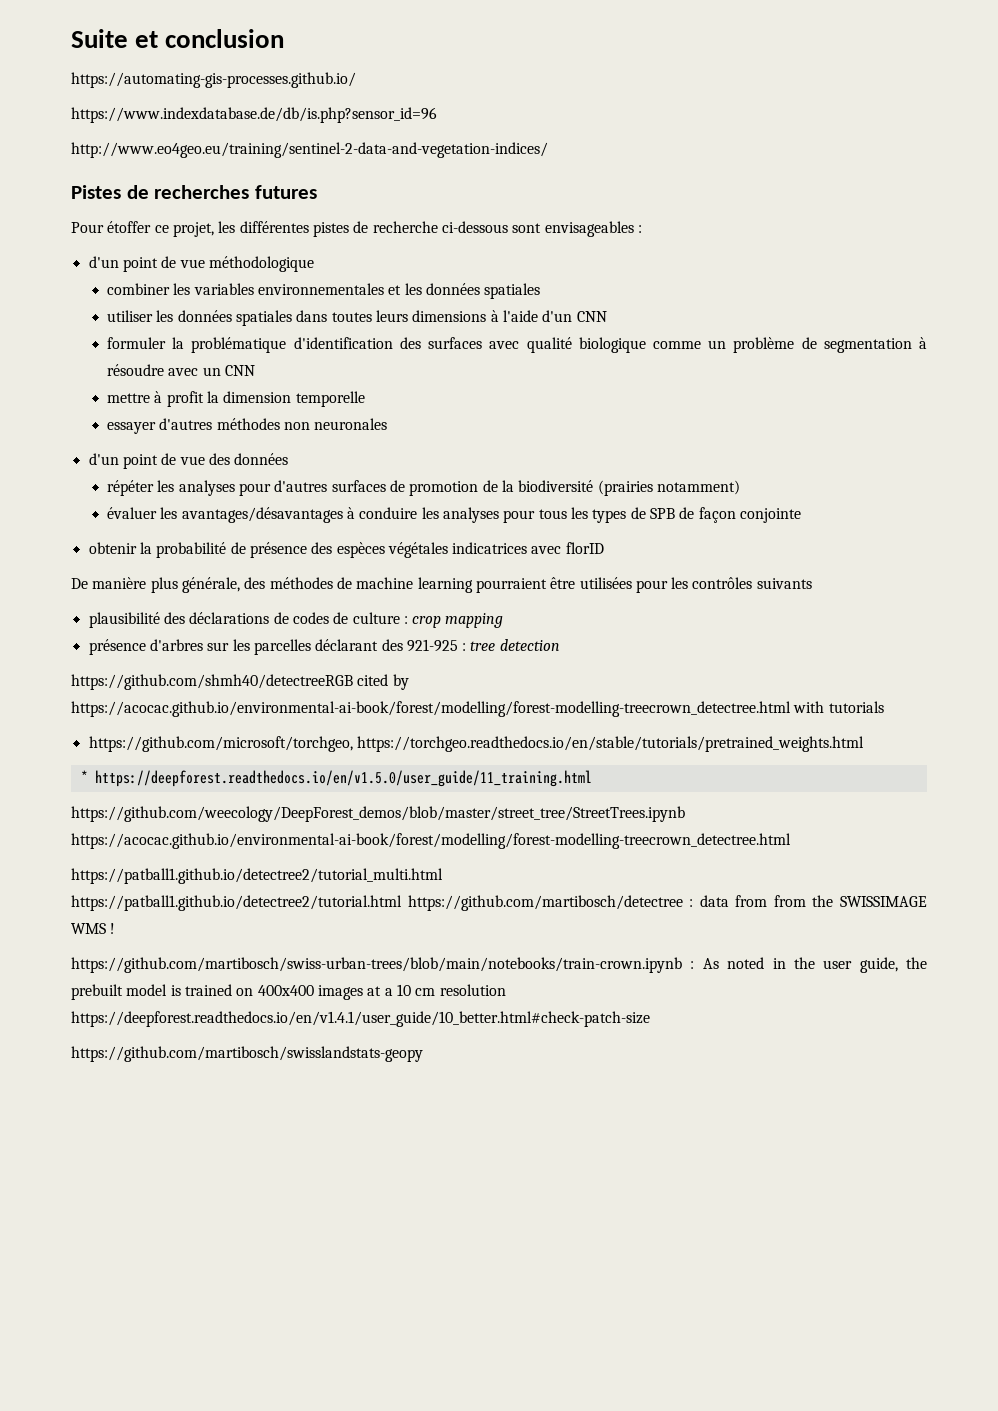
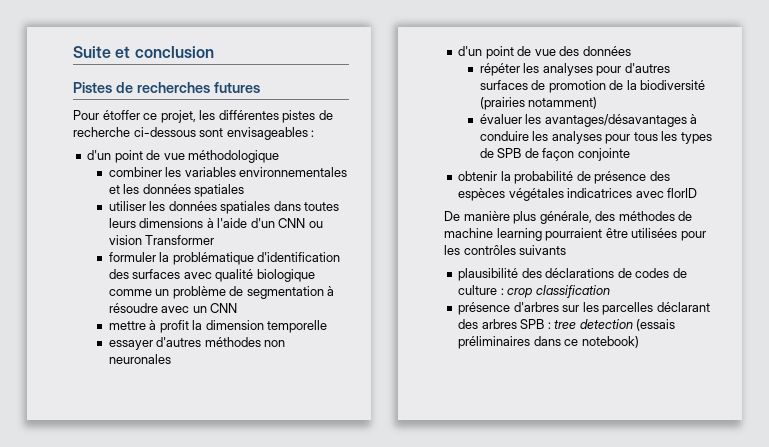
- https://automating-gis-processes.github.io/
- https://www.indexdatabase.de/db/is.php?sensor_id=96
- http://www.eo4geo.eu/training/sentinel-2-data-and-vegetation-indices/
- utiliser les données spatiales dans toutes leurs dimensions à l'aide d'un CNN
+ utiliser les données spatiales dans toutes leurs dimensions à l'aide d'un CNN ou vision Transformer
- plausibilité des déclarations de codes de culture : crop mapping
+ plausibilité des déclarations de codes de culture : crop classification
- présence d'arbres sur les parcelles déclarant des 921-925 : tree detection
- https://github.com/shmh40/detectreeRGB cited by https://acocac.github.io/environmental-ai-book/forest/modelling/forest-modelling-treecrown_detectree.html with tutorials
- https://github.com/microsoft/torchgeo, https://torchgeo.readthedocs.io/en/stable/tutorials/pretrained_weights.html
- * https://deepforest.readthedocs.io/en/v1.5.0/user_guide/11_training.html
- https://github.com/weecology/DeepForest_demos/blob/master/street_tree/StreetTrees.ipynb https://acocac.github.io/environmental-ai-book/forest/modelling/forest-modelling-treecrown_detectree.html
- https://patball1.github.io/detectree2/tutorial_multi.html
- https://patball1.github.io/detectree2/tutorial.html https://github.com/martibosch/detectree : data from from the SWISSIMAGE WMS !
- https://github.com/martibosch/swiss-urban-trees/blob/main/notebooks/train-crown.ipynb : As noted in the user guide, the prebuilt model is trained on 400x400 images at a 10 cm resolution https://deepforest.readthedocs.io/en/v1.4.1/user_guide/10_better.html#check-patch-size
- https://github.com/martibosch/swisslandstats-geopy
+ présence d'arbres sur les parcelles déclarant des arbres SPB : tree detection (essais préliminaires dans ce notebook)

